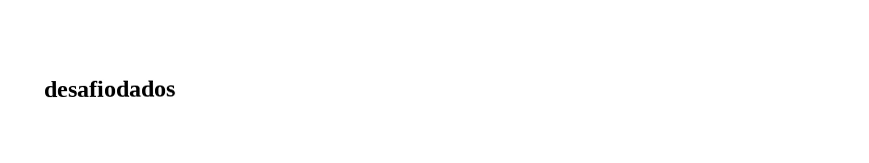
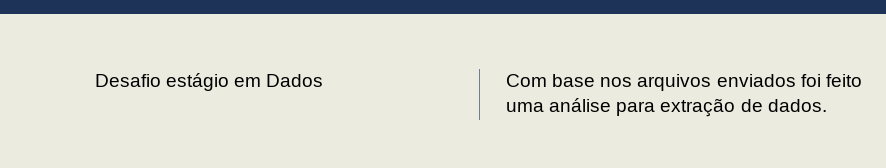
- desafiodados
+ Desafio estágio em Dados
+ Com base nos arquivos enviados foi feito uma análise para extração de dados.

